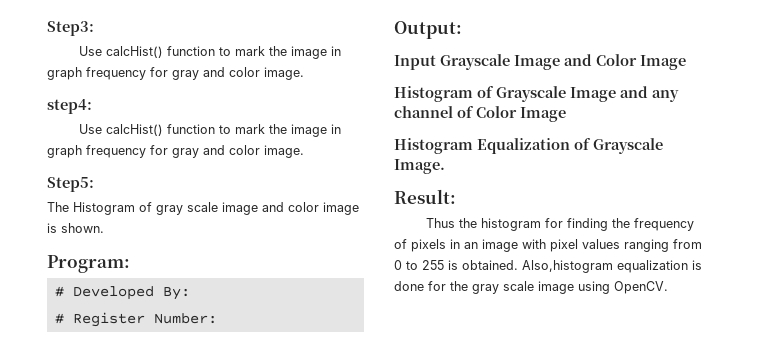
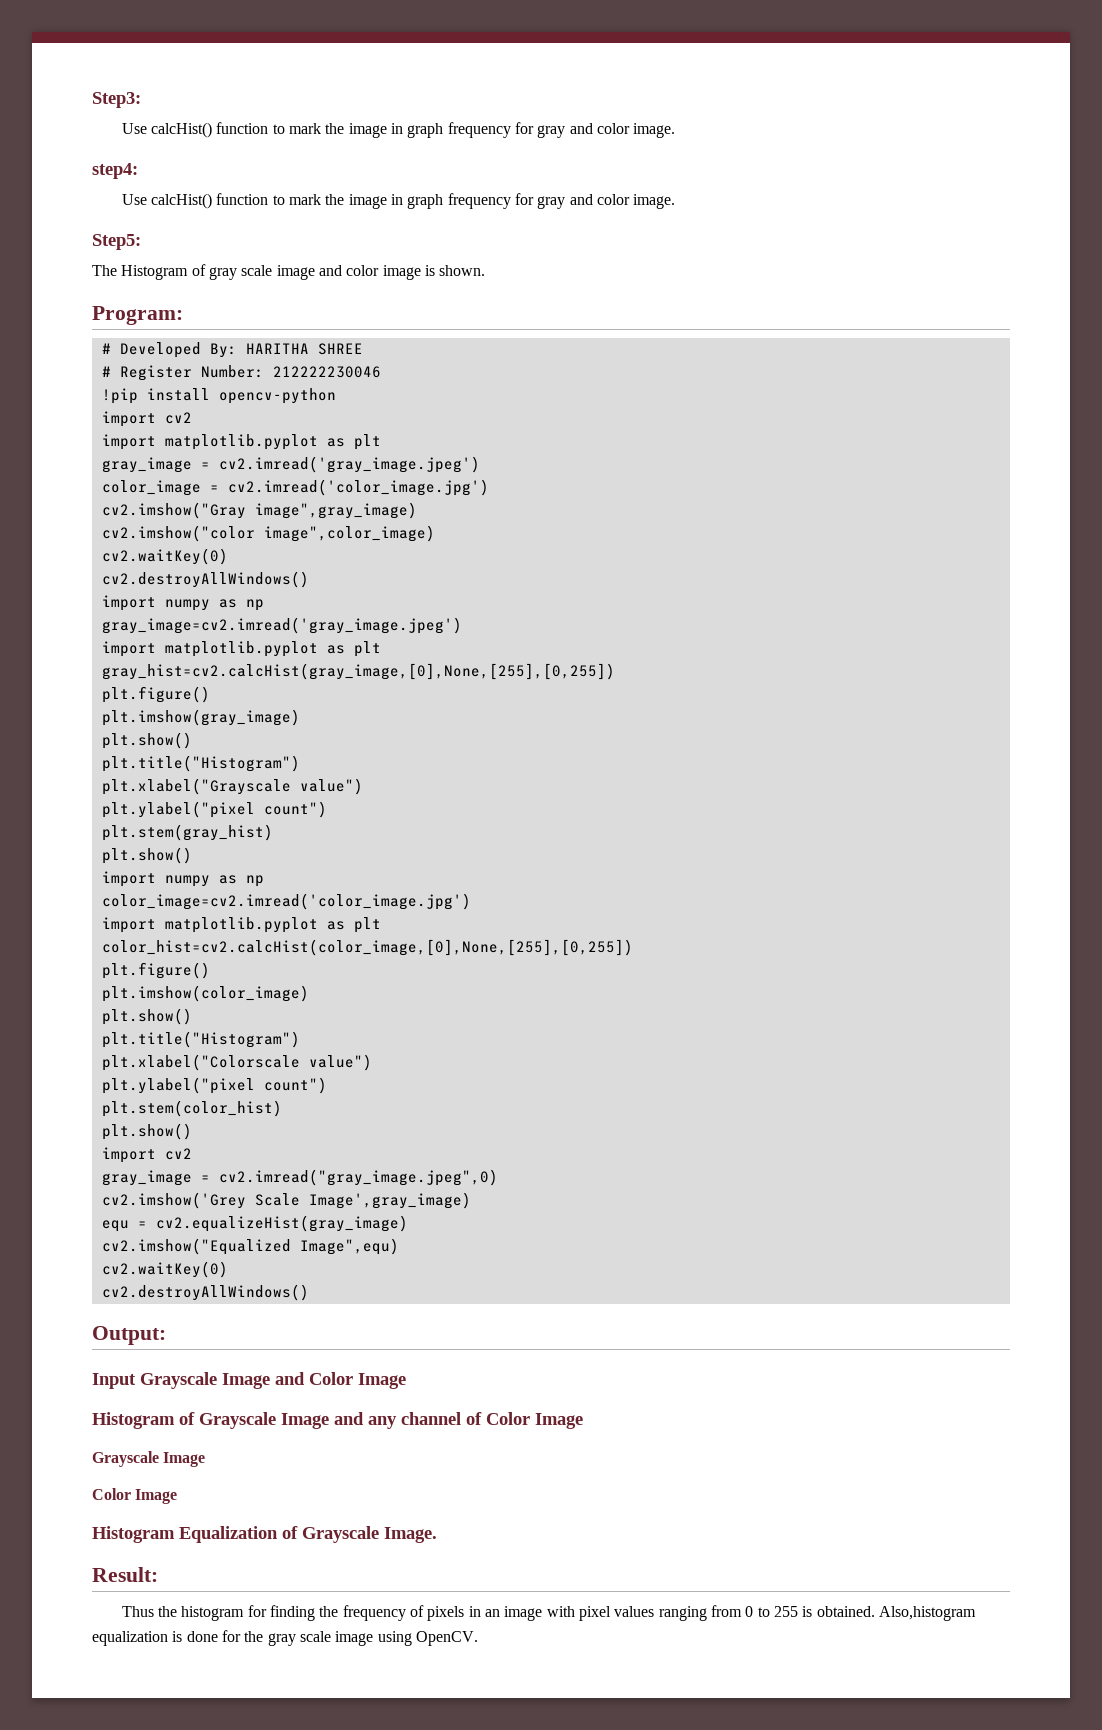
- # Developed By:
+ # Developed By: HARITHA SHREE
- # Register Number:
+ # Register Number: 212222230046
+ !pip install opencv-python
+ import cv2
+ import matplotlib.pyplot as plt
+ gray_image = cv2.imread('gray_image.jpeg')
+ color_image = cv2.imread('color_image.jpg')
+ cv2.imshow("Gray image",gray_image)
+ cv2.imshow("color image",color_image)
+ cv2.waitKey(0)
+ cv2.destroyAllWindows()
+ import numpy as np
+ gray_image=cv2.imread('gray_image.jpeg')
+ import matplotlib.pyplot as plt
+ gray_hist=cv2.calcHist(gray_image,[0],None,[255],[0,255])
+ plt.figure()
+ plt.imshow(gray_image)
+ plt.show()
+ plt.title("Histogram")
+ plt.xlabel("Grayscale value")
+ plt.ylabel("pixel count")
+ plt.stem(gray_hist)
+ plt.show()
+ import numpy as np
+ color_image=cv2.imread('color_image.jpg')
+ import matplotlib.pyplot as plt
+ color_hist=cv2.calcHist(color_image,[0],None,[255],[0,255])
+ plt.figure()
+ plt.imshow(color_image)
+ plt.show()
+ plt.title("Histogram")
+ plt.xlabel("Colorscale value")
+ plt.ylabel("pixel count")
+ plt.stem(color_hist)
+ plt.show()
+ import cv2
+ gray_image = cv2.imread("gray_image.jpeg",0)
+ cv2.imshow('Grey Scale Image',gray_image)
+ equ = cv2.equalizeHist(gray_image)
+ cv2.imshow("Equalized Image",equ)
+ cv2.waitKey(0)
+ cv2.destroyAllWindows()
  Histogram of Grayscale Image and any channel of Color Image
+ Grayscale Image
+ Color Image

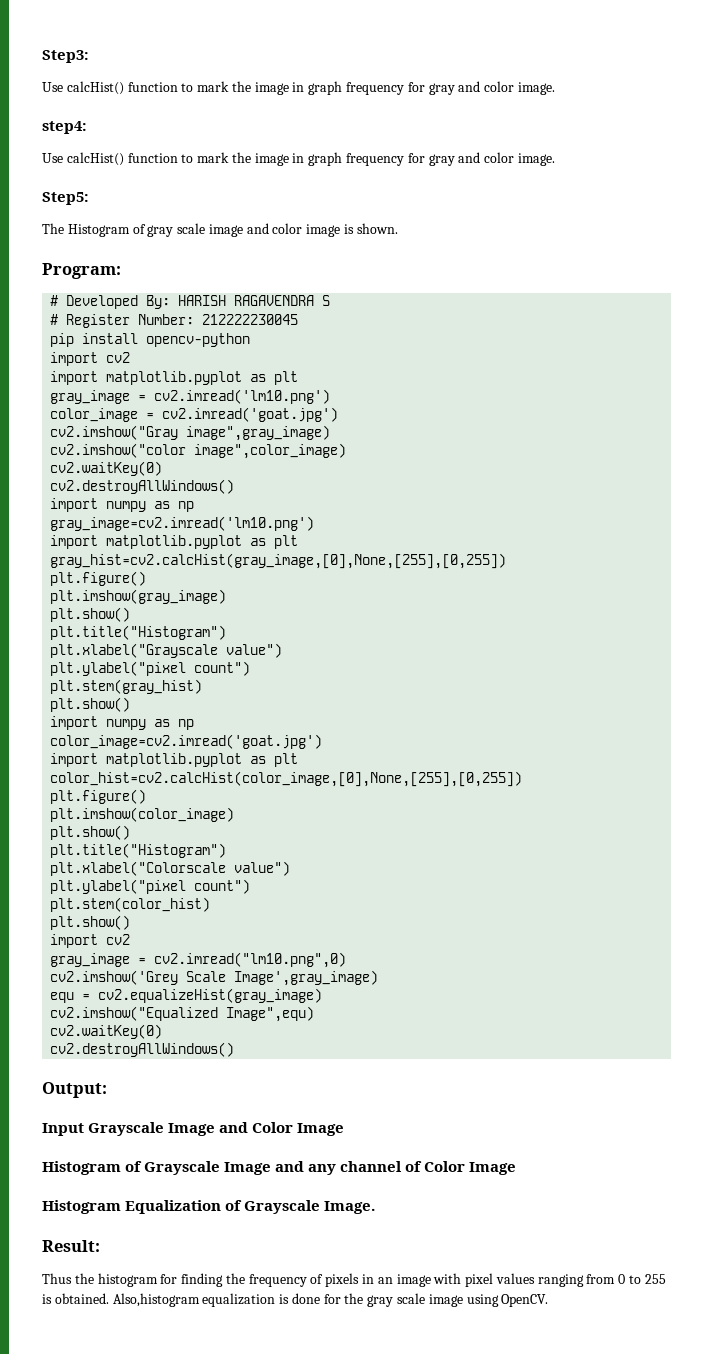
- # Developed By: HARITHA SHREE
+ # Developed By: HARISH RAGAVENDRA S
- # Register Number: 212222230046
- !pip install opencv-python
+ # Register Number: 212222230045
+ pip install opencv-python
- gray_image = cv2.imread('gray_image.jpeg')
+ gray_image = cv2.imread('lm10.png')
- color_image = cv2.imread('color_image.jpg')
+ color_image = cv2.imread('goat.jpg')
- gray_image=cv2.imread('gray_image.jpeg')
+ gray_image=cv2.imread('lm10.png')
- color_image=cv2.imread('color_image.jpg')
+ color_image=cv2.imread('goat.jpg')
- gray_image = cv2.imread("gray_image.jpeg",0)
+ gray_image = cv2.imread("lm10.png",0)
  Histogram of Grayscale Image and any channel of Color Image
- Grayscale Image
- Color Image

